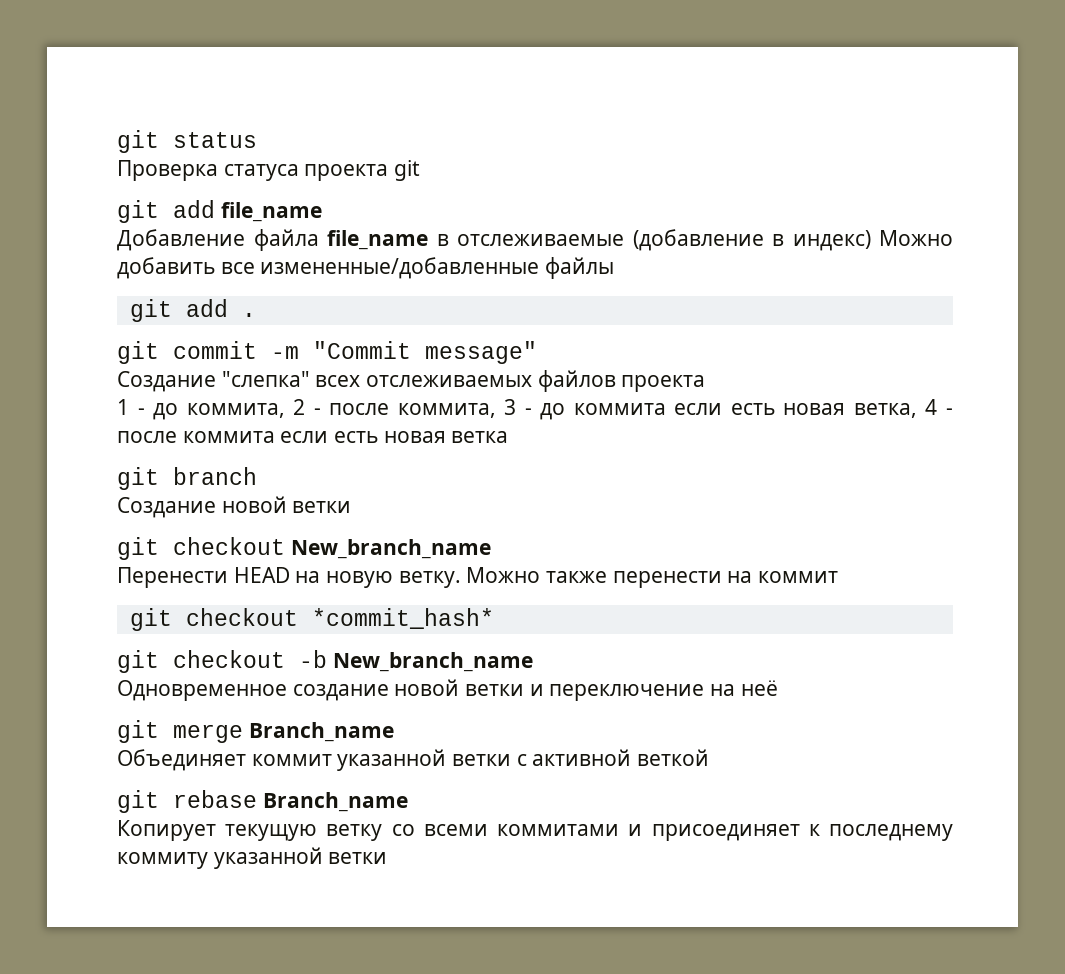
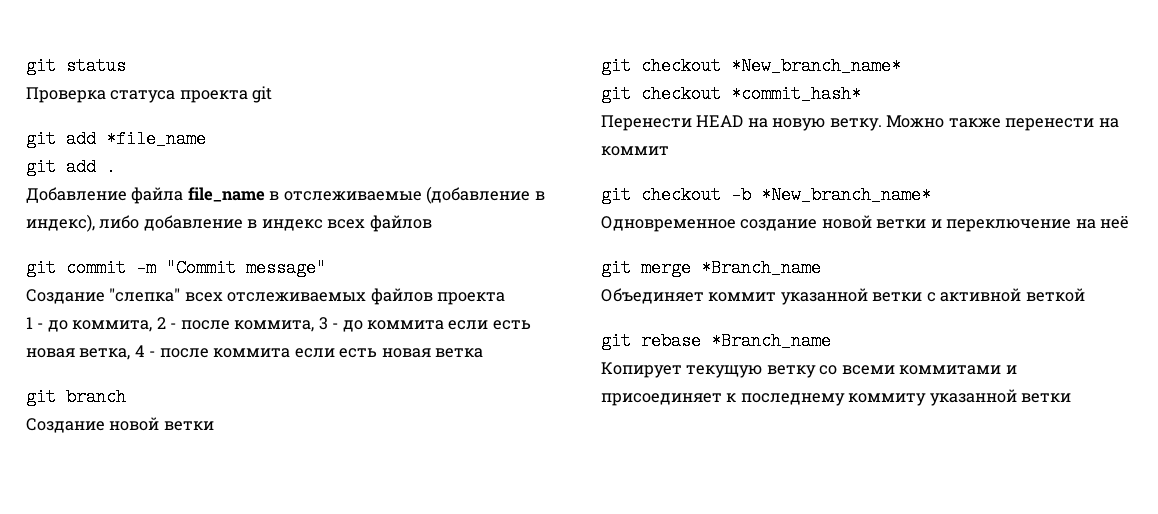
- git add file_name
+ git add *file_name
+ git add .
- Добавление файла file_name в отслеживаемые (добавление в индекс) Можно добавить все измененные/добавленные файлы
- git add .
+ Добавление файла file_name в отслеживаемые (добавление в индекс), либо добавление в индекс всех файлов
- git checkout New_branch_name
+ git checkout *New_branch_name*
+ git checkout *commit_hash*
- git checkout *commit_hash*
- git checkout -b New_branch_name
+ git checkout -b *New_branch_name*
- git merge Branch_name
+ git merge *Branch_name
- git rebase Branch_name
+ git rebase *Branch_name

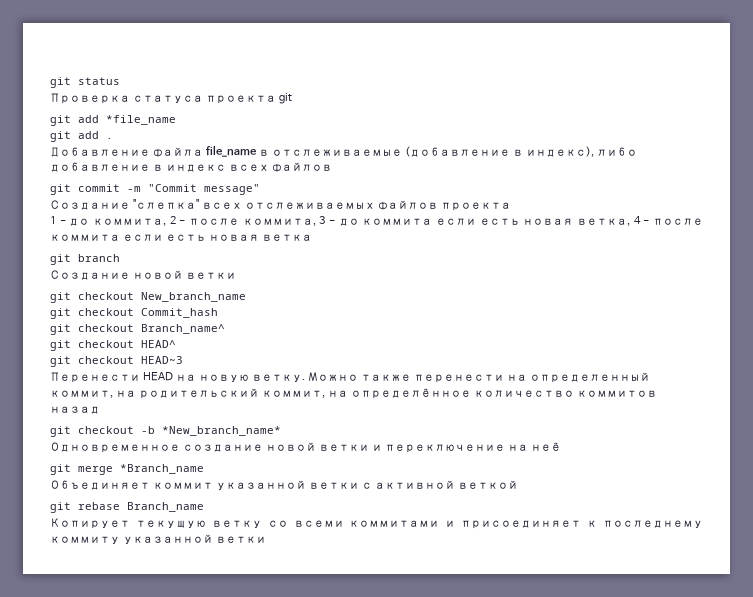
- git checkout *New_branch_name*
- git checkout *commit_hash*
+ git checkout New_branch_name
+ git checkout Commit_hash
+ git checkout Branch_name^
+ git checkout HEAD^
+ git checkout HEAD~3
- Можно также перенести на коммит
+ Можно также перенести на определенный коммит, на родительский коммит, на определённое количество коммитов назад
- git rebase *Branch_name
+ git rebase Branch_name

